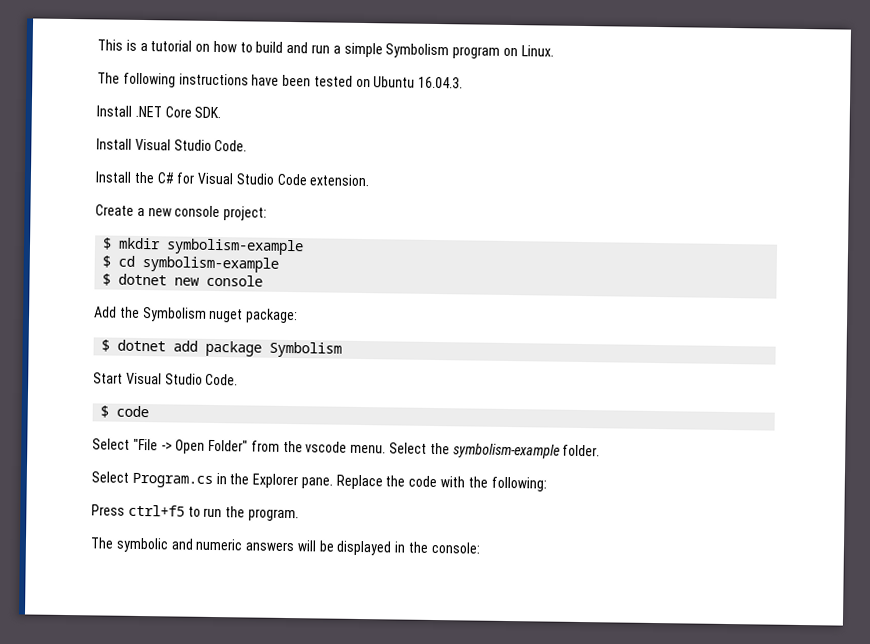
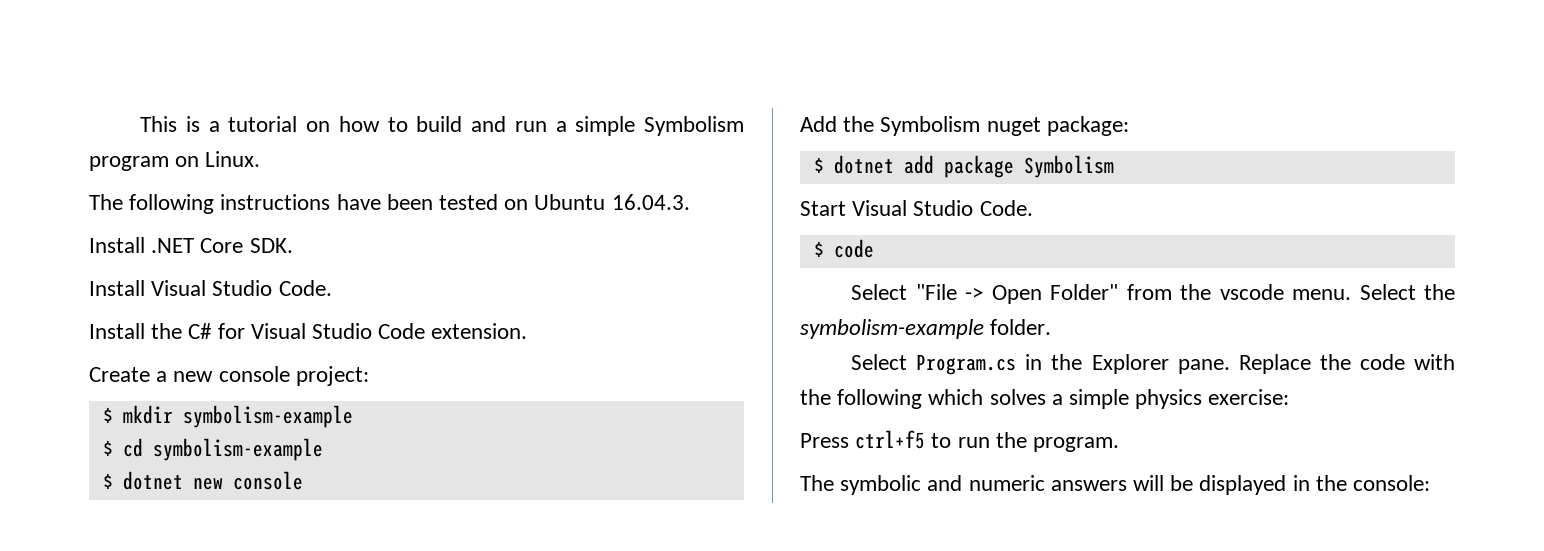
- Replace the code with the following:
+ Replace the code with the following which solves a simple physics exercise:

